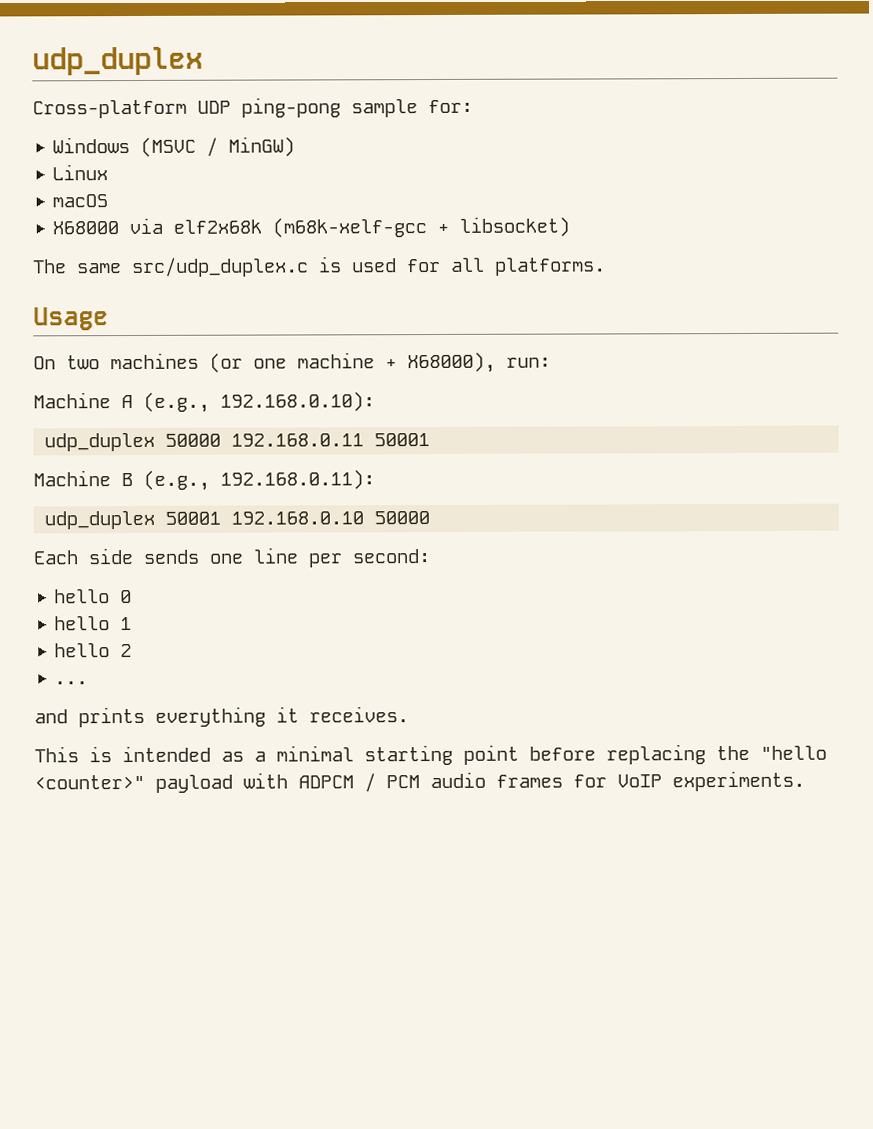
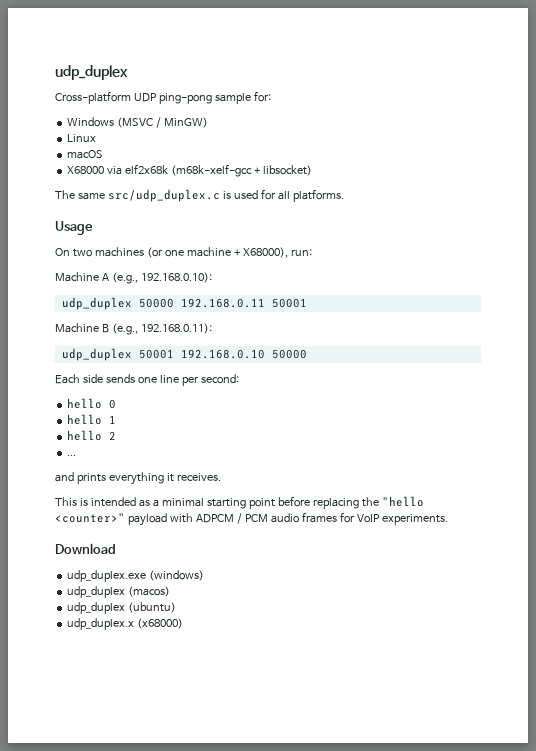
+ Download
+ udp_duplex.exe (windows)
+ udp_duplex (macos)
+ udp_duplex (ubuntu)
+ udp_duplex.x (x68000)

